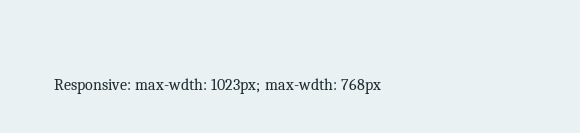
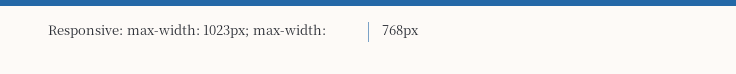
- Responsive: max-wdth: 1023px; max-wdth: 768px
+ Responsive: max-width: 1023px; max-width: 768px

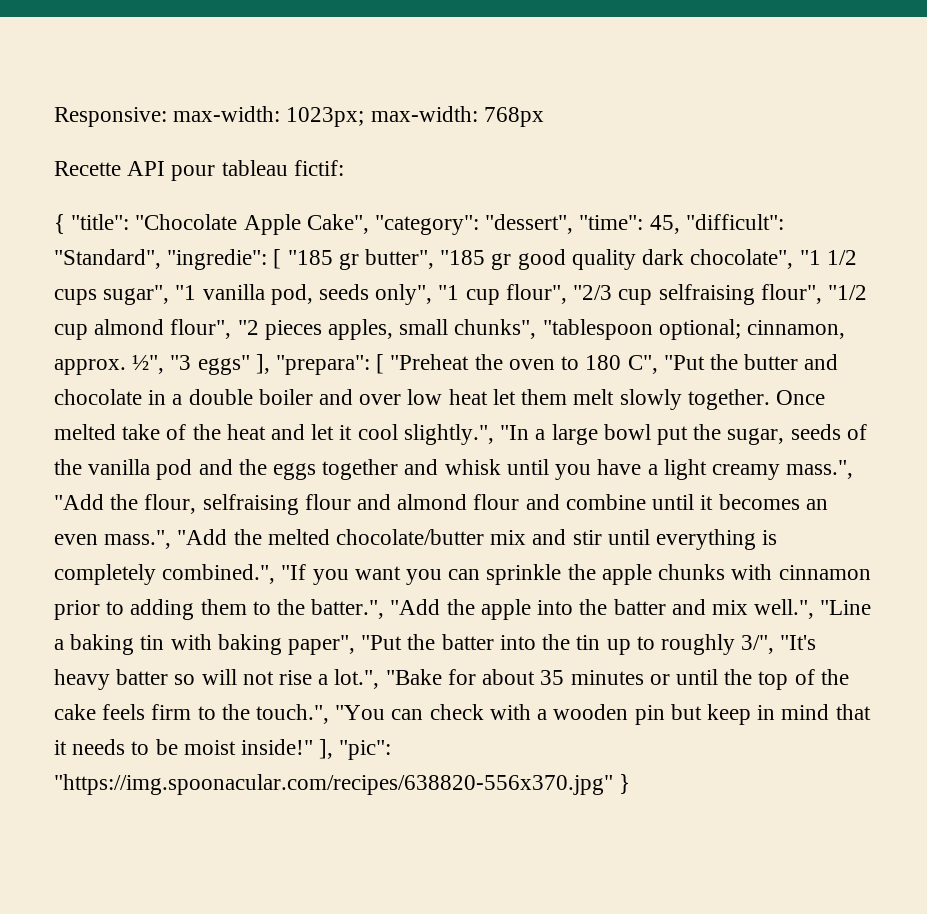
+ Recette API pour tableau fictif:
+ { "title": "Chocolate Apple Cake", "category": "dessert", "time": 45, "difficult": "Standard", "ingredie": [ "185 gr butter", "185 gr good quality dark chocolate", "1 1/2 cups sugar", "1 vanilla pod, seeds only", "1 cup flour", "2/3 cup selfraising flour", "1/2 cup almond flour", "2 pieces apples, small chunks", "tablespoon optional; cinnamon, approx. ½", "3 eggs" ], "prepara": [ "Preheat the oven to 180 C", "Put the butter and chocolate in a double boiler and over low heat let them melt slowly together. Once melted take of the heat and let it cool slightly.", "In a large bowl put the sugar, seeds of the vanilla pod and the eggs together and whisk until you have a light creamy mass.", "Add the flour, selfraising flour and almond flour and combine until it becomes an even mass.", "Add the melted chocolate/butter mix and stir until everything is completely combined.", "If you want you can sprinkle the apple chunks with cinnamon prior to adding them to the batter.", "Add the apple into the batter and mix well.", "Line a baking tin with baking paper", "Put the batter into the tin up to roughly 3/", "It's heavy batter so will not rise a lot.", "Bake for about 35 minutes or until the top of the cake feels firm to the touch.", "You can check with a wooden pin but keep in mind that it needs to be moist inside!" ], "pic": "https://img.spoonacular.com/recipes/638820-556x370.jpg" }

